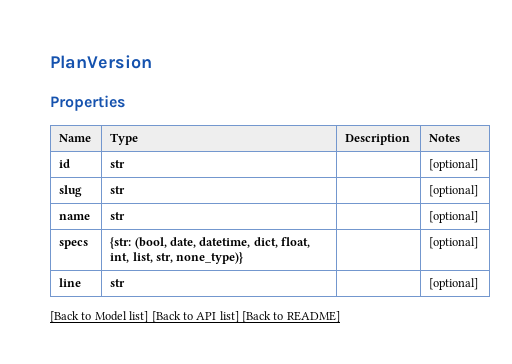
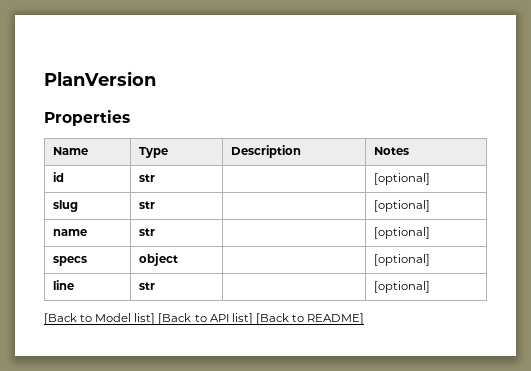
- specs | {str: (bool, date, datetime, dict, float, int, list, str, none_type)} | | [optional]
+ specs | object | | [optional]

